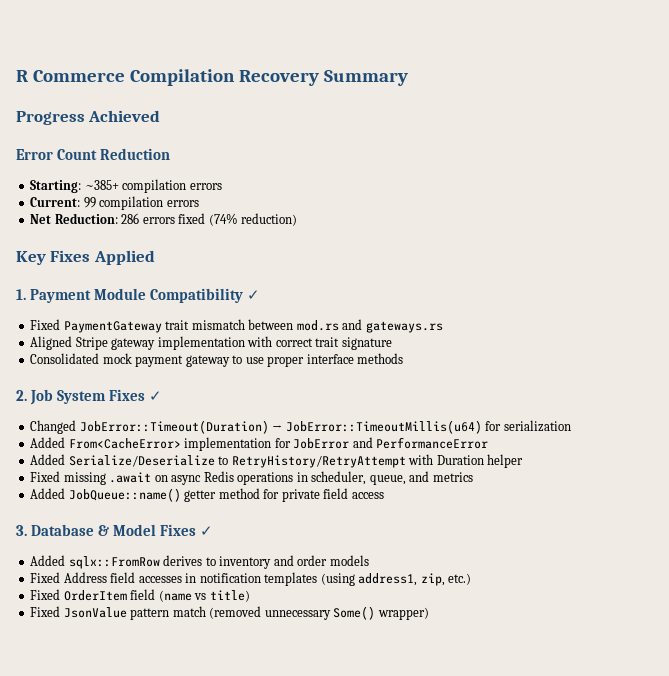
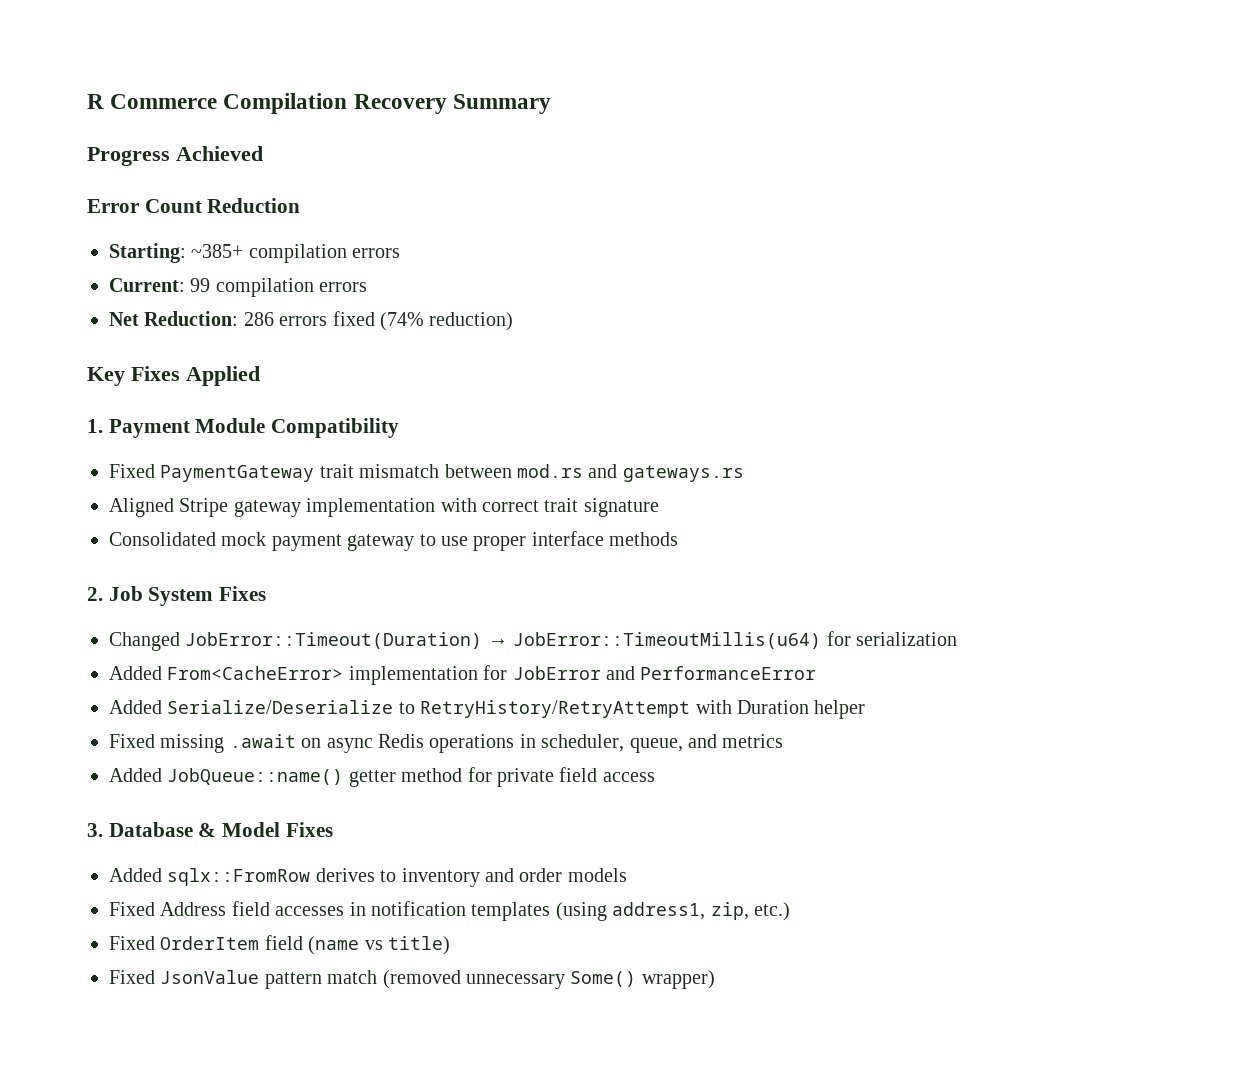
- 1. Payment Module Compatibility ✓
+ 1. Payment Module Compatibility
- 2. Job System Fixes ✓
+ 2. Job System Fixes
- 3. Database & Model Fixes ✓
+ 3. Database & Model Fixes

